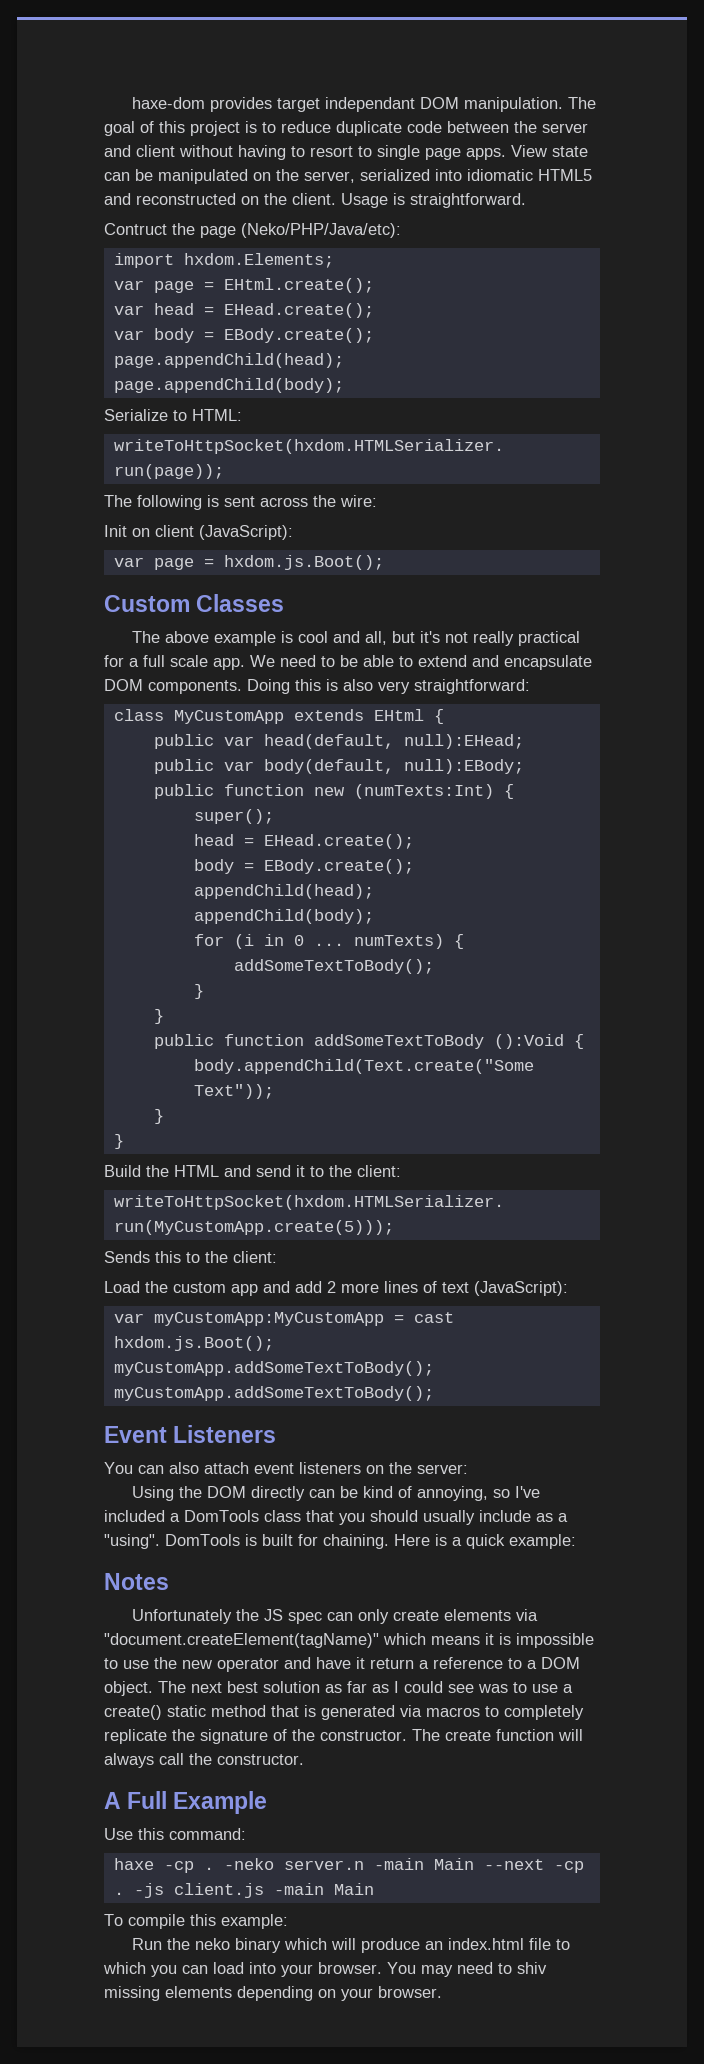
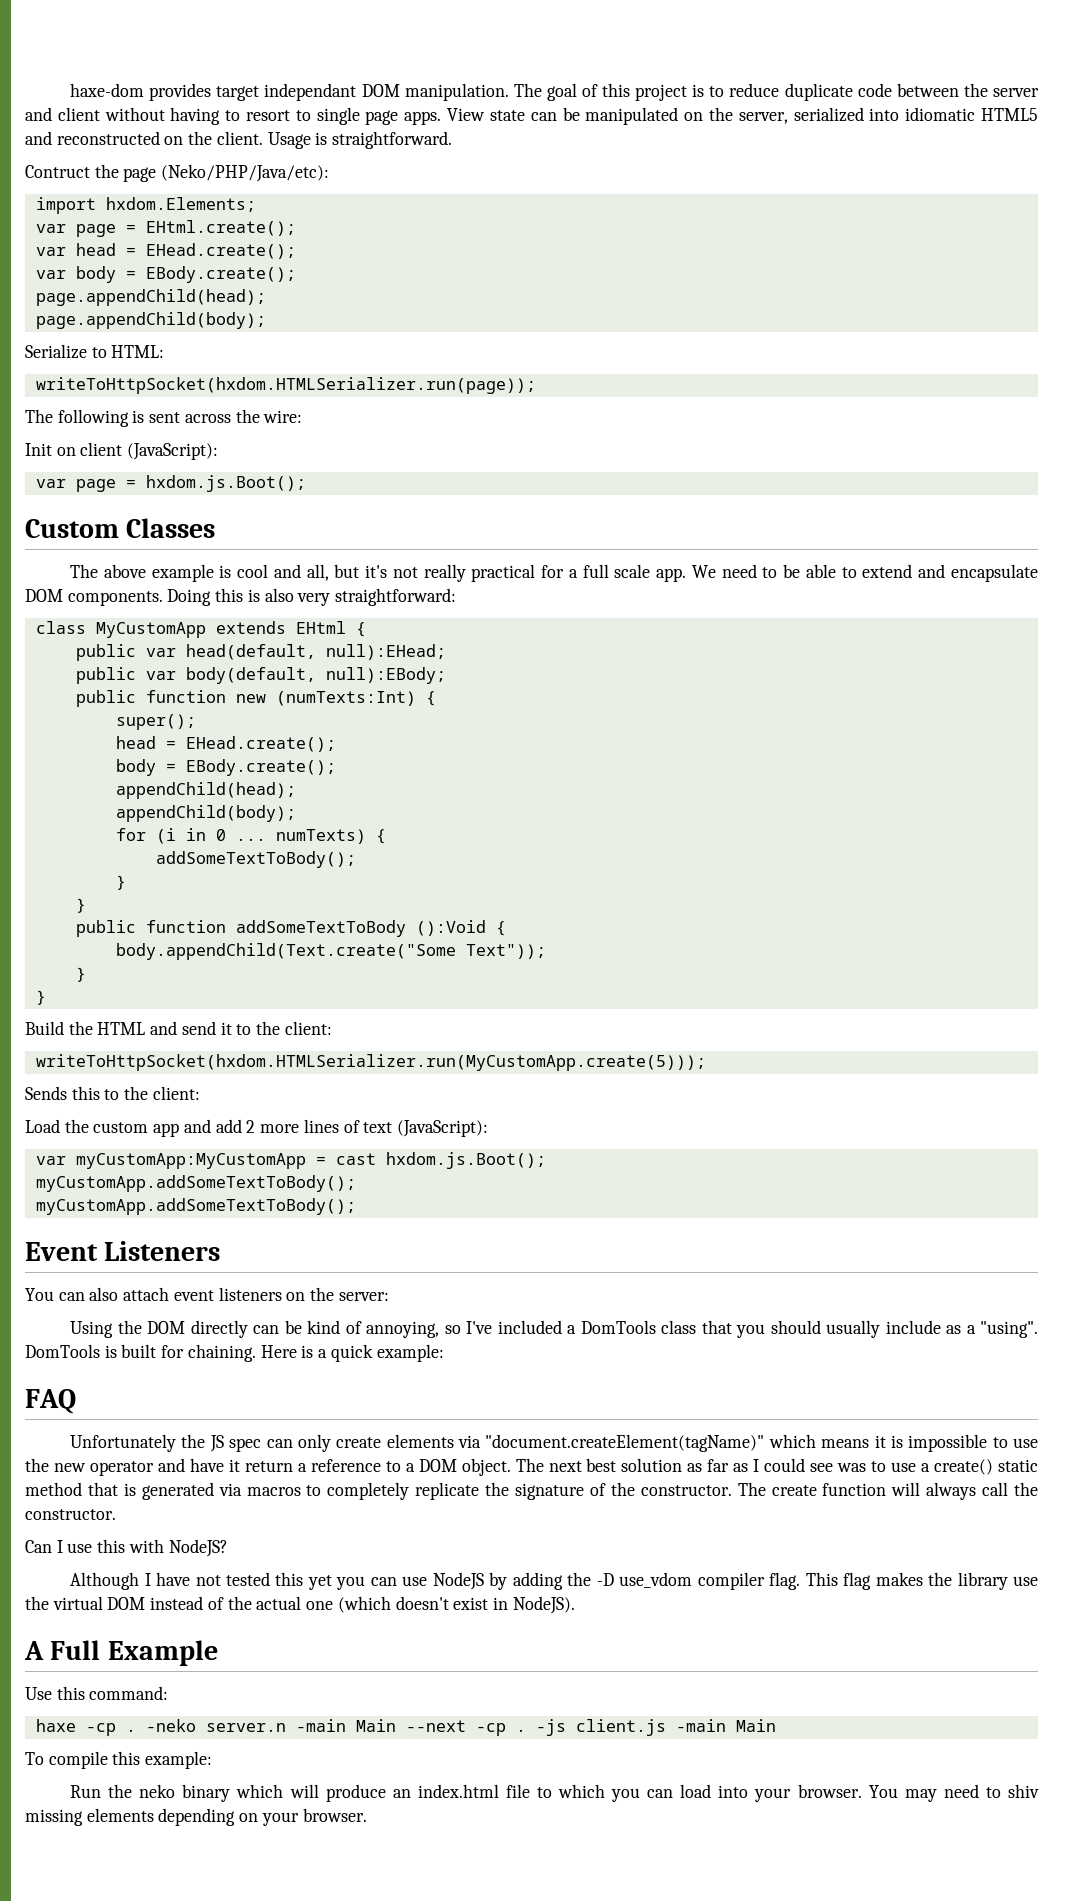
- Notes
+ FAQ
+ Can I use this with NodeJS?
+ Although I have not tested this yet you can use NodeJS by adding the -D use_vdom compiler flag. This flag makes the library use the virtual DOM instead of the actual one (which doesn't exist in NodeJS).

